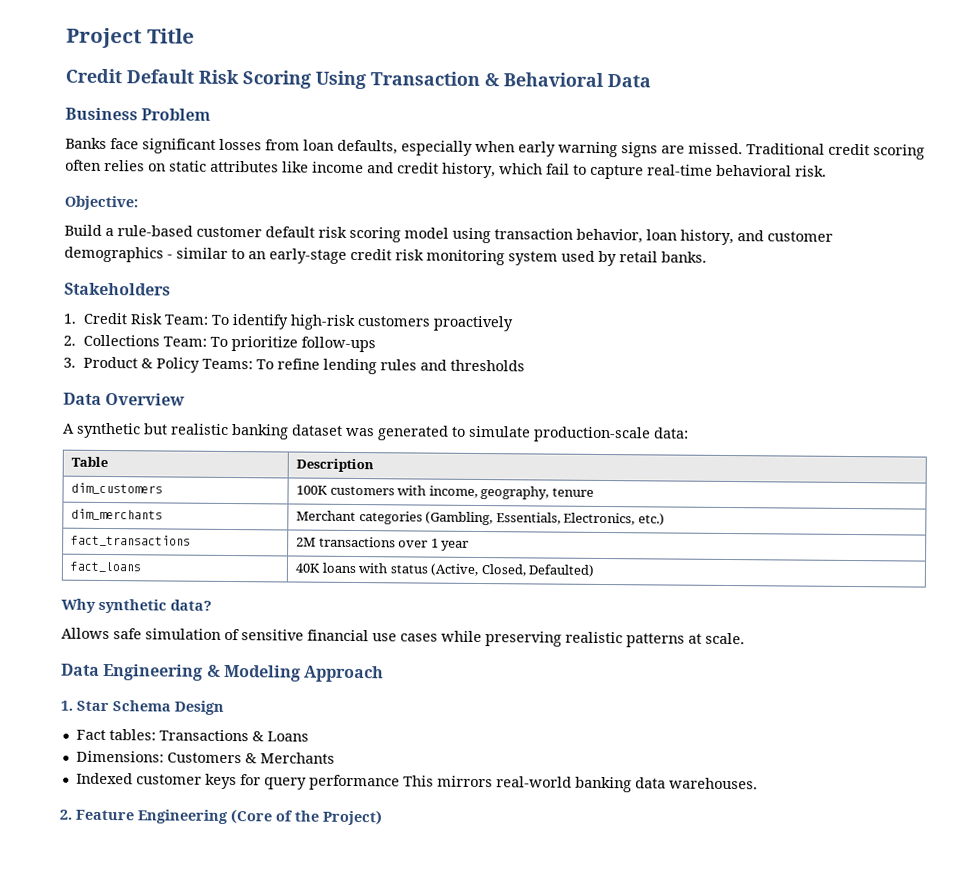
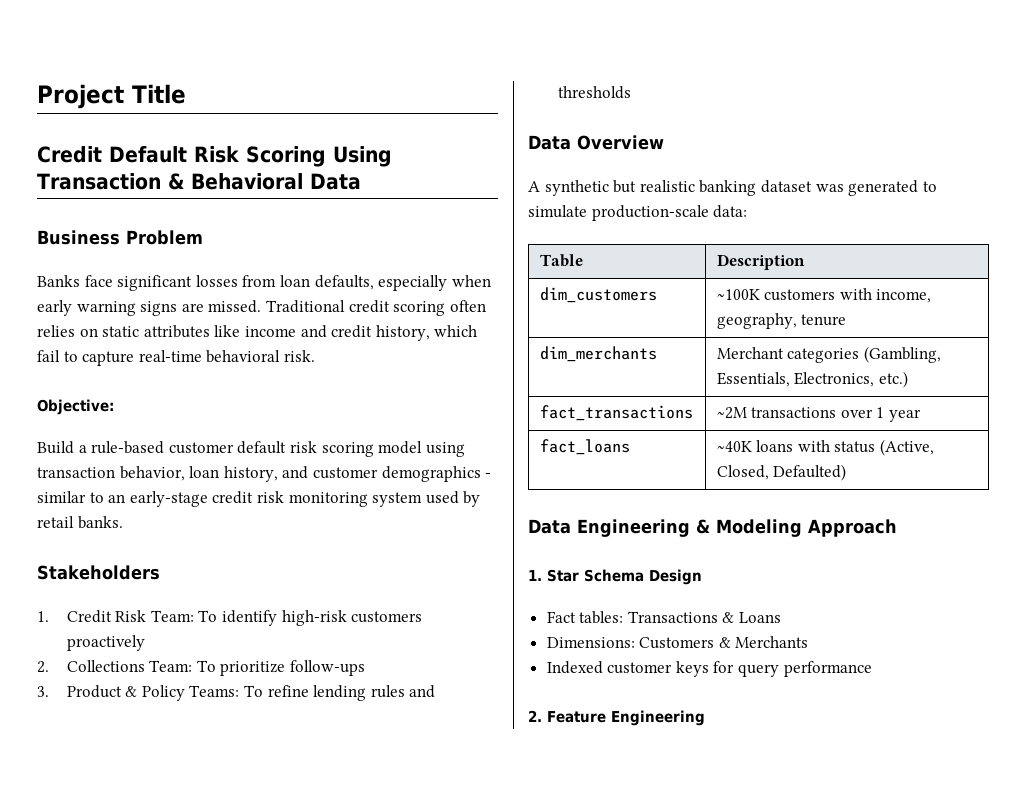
- dim_customers | 100K customers with income, geography, tenure
+ dim_customers | ~100K customers with income, geography, tenure
- fact_transactions | 2M transactions over 1 year
+ fact_transactions | ~2M transactions over 1 year
- fact_loans | 40K loans with status (Active, Closed, Defaulted)
+ fact_loans | ~40K loans with status (Active, Closed, Defaulted)
- Why synthetic data?
- Allows safe simulation of sensitive financial use cases while preserving realistic patterns at scale.
- Indexed customer keys for query performance This mirrors real-world banking data warehouses.
+ Indexed customer keys for query performance
- 2. Feature Engineering (Core of the Project)
+ 2. Feature Engineering

